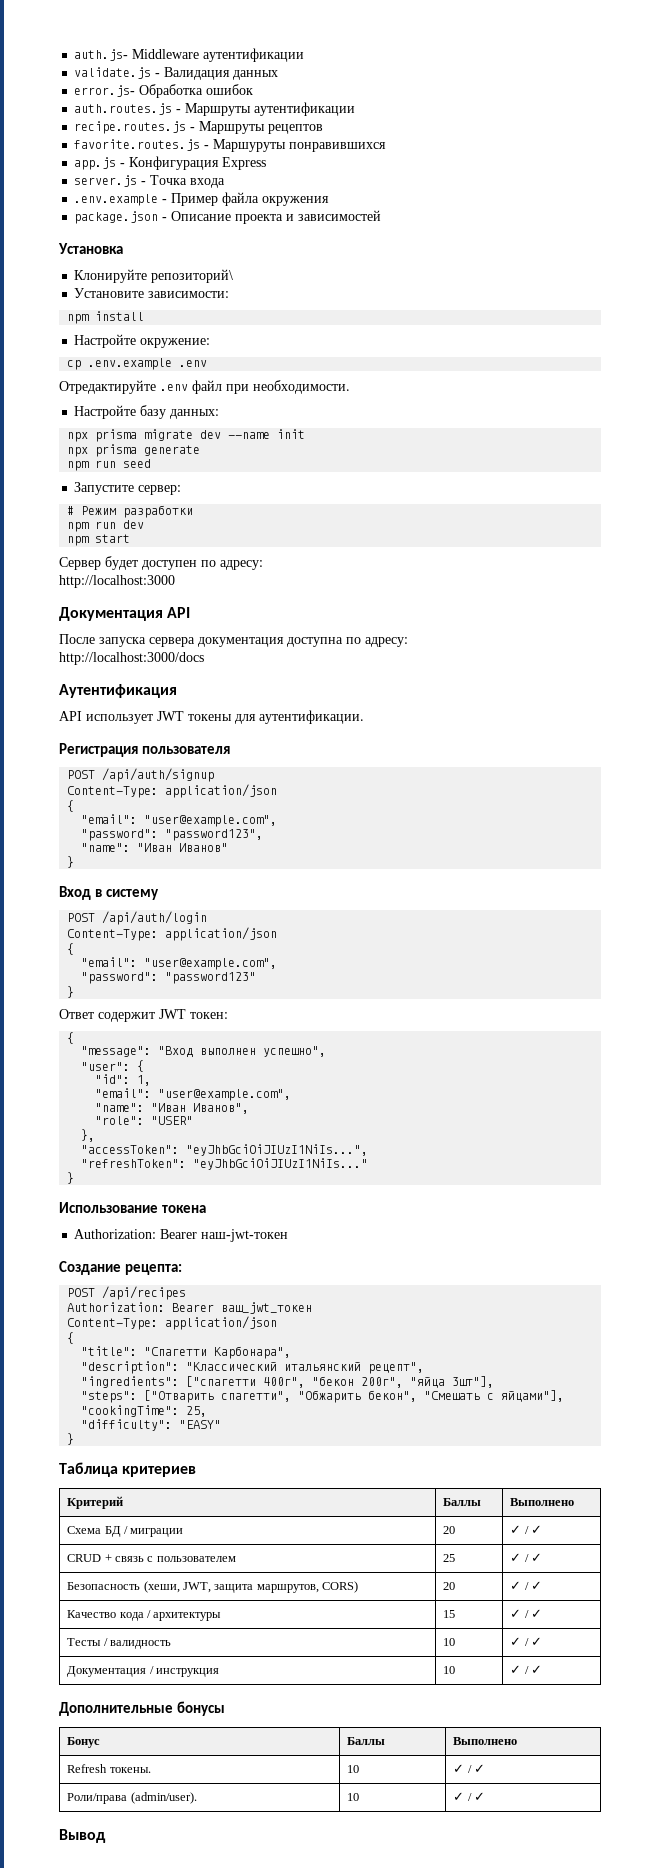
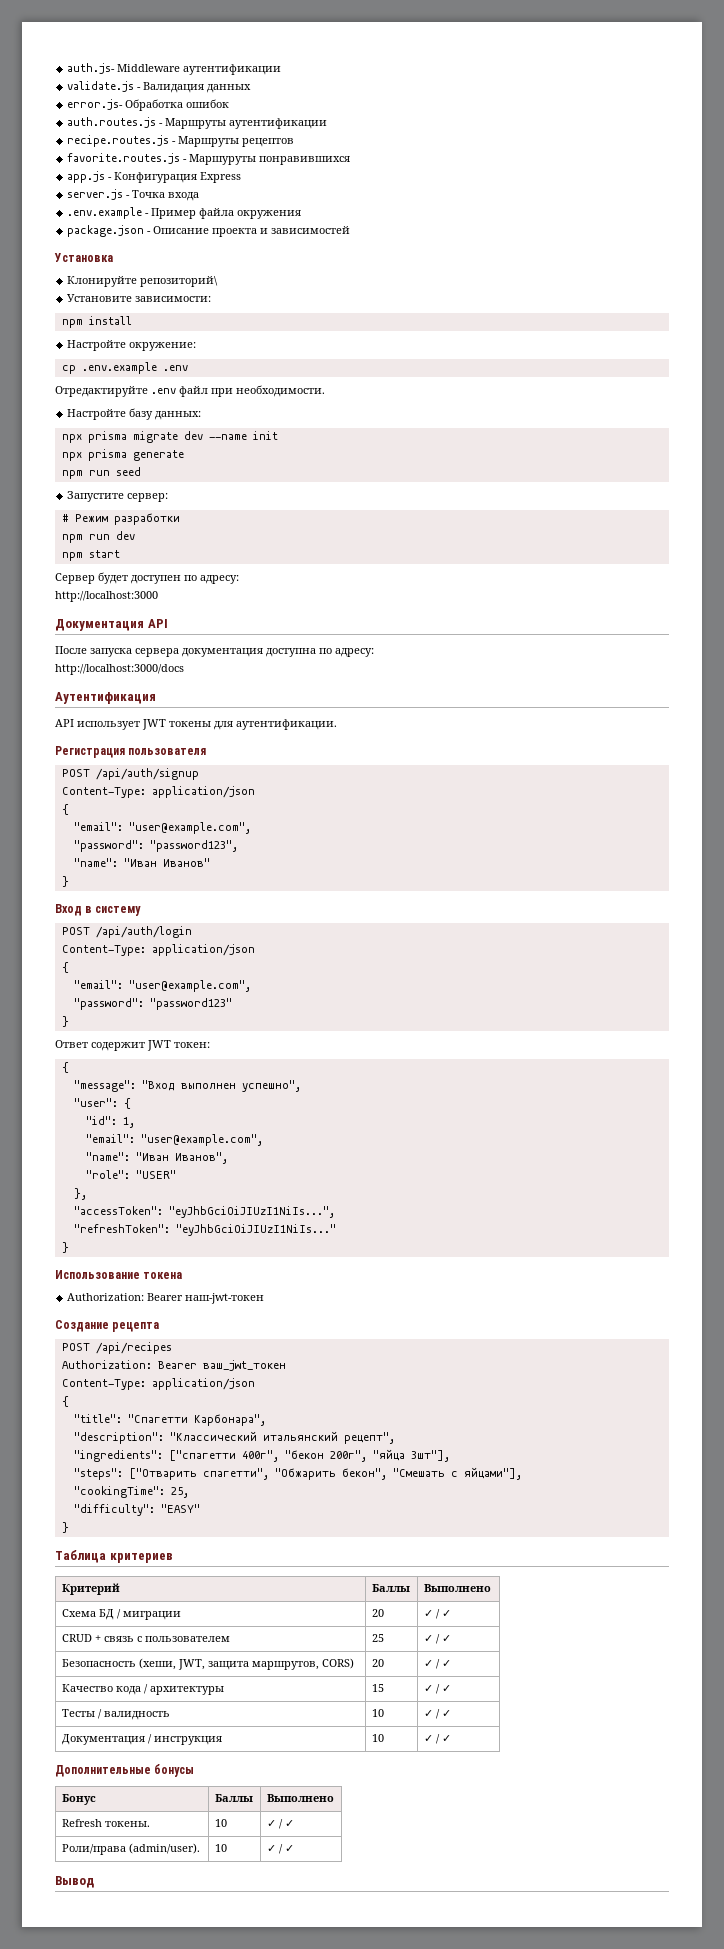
- Создание рецепта:
+ Создание рецепта

